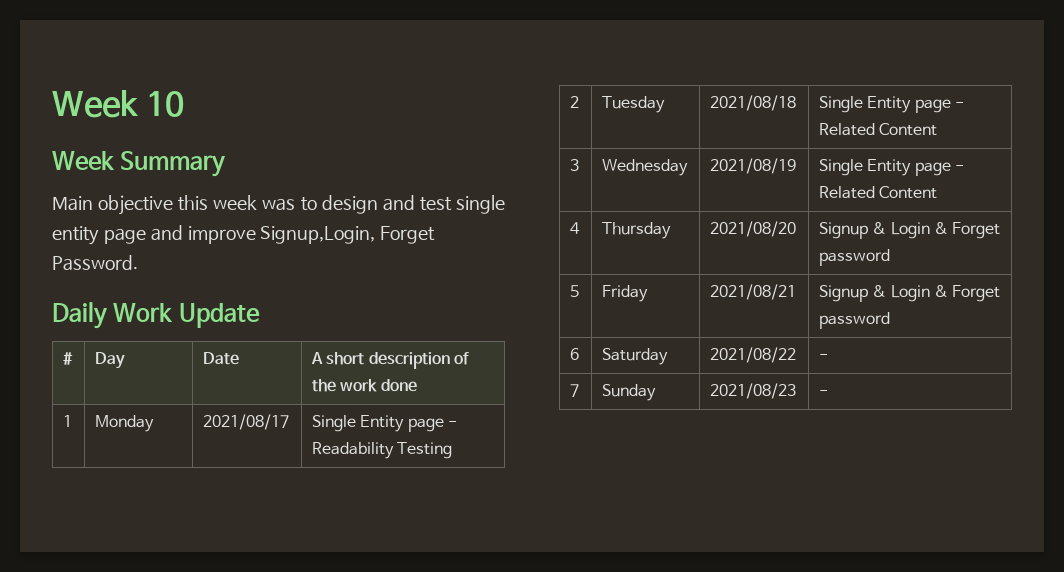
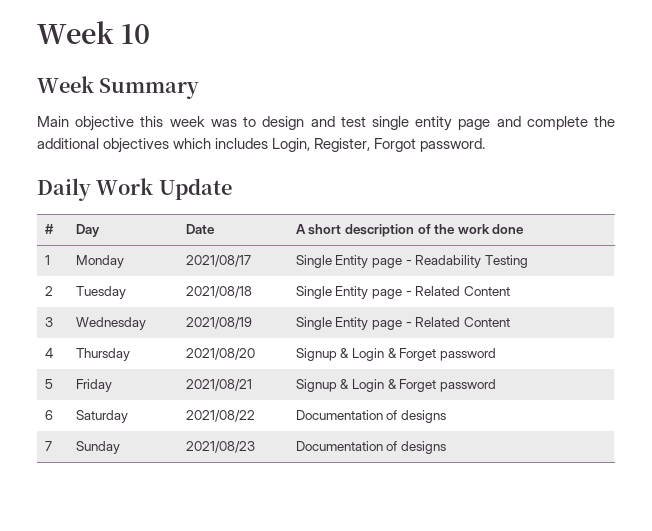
- Main objective this week was to design and test single entity page and improve Signup,Login, Forget Password.
+ Main objective this week was to design and test single entity page and complete the additional objectives which includes Login, Register, Forgot password.
- 6 | Saturday | 2021/08/22 | -
+ 6 | Saturday | 2021/08/22 | Documentation of designs
- 7 | Sunday | 2021/08/23 | -
+ 7 | Sunday | 2021/08/23 | Documentation of designs

